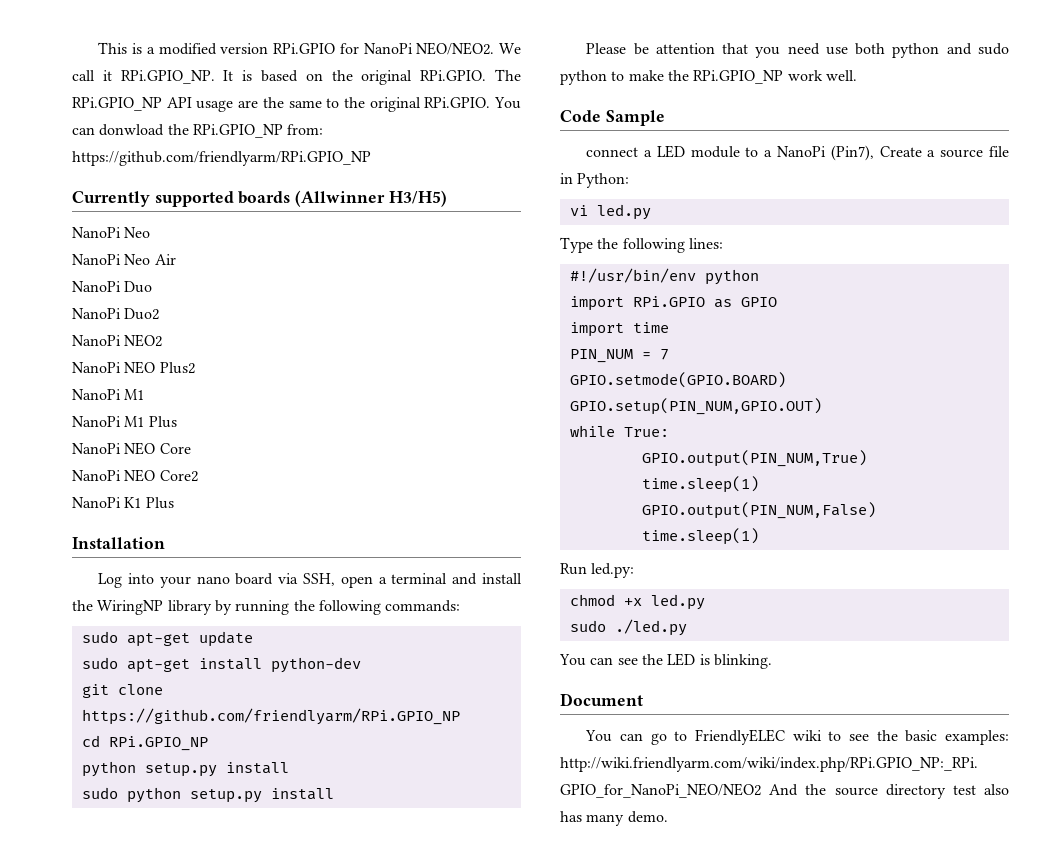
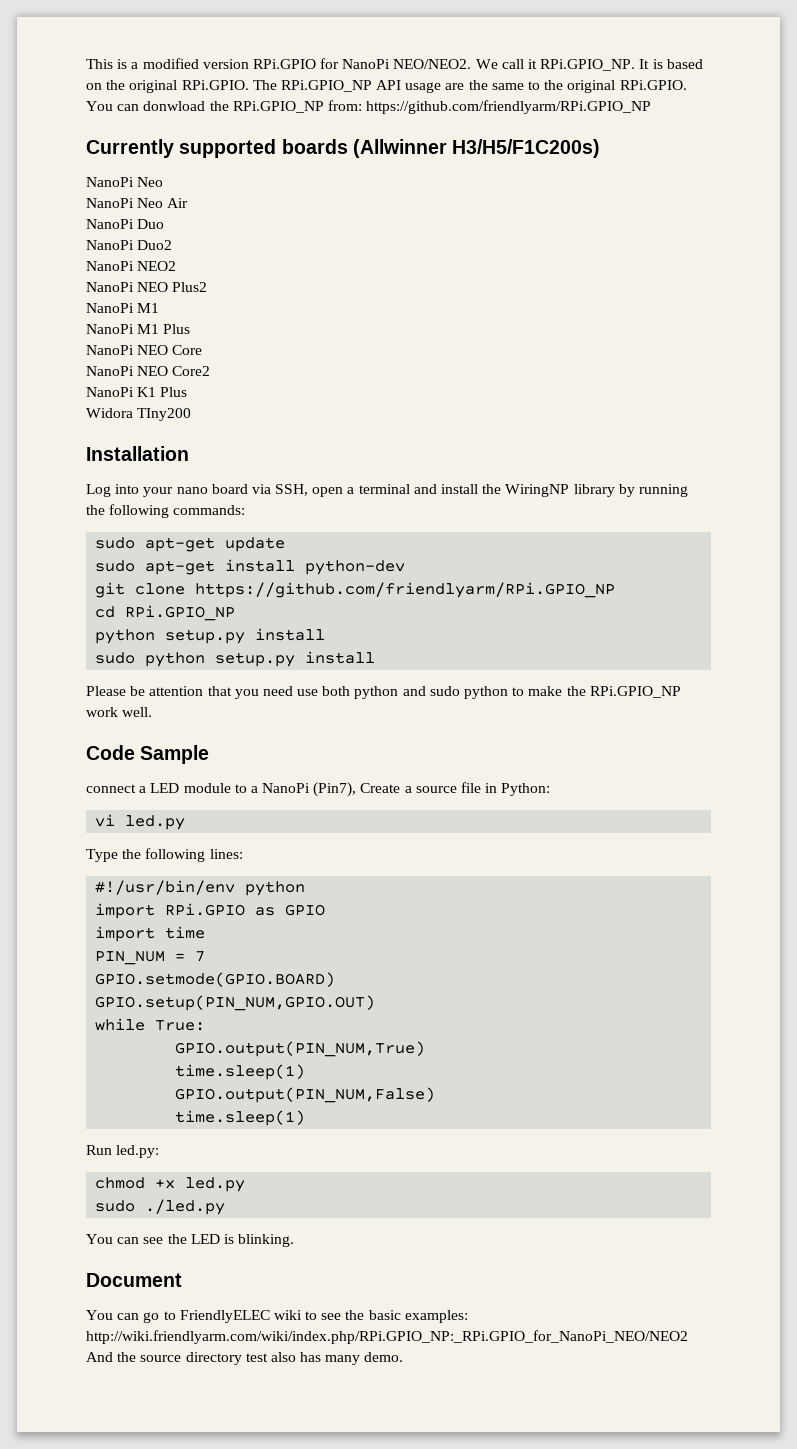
- Currently supported boards (Allwinner H3/H5)
+ Currently supported boards (Allwinner H3/H5/F1C200s)
+ Widora TIny200

